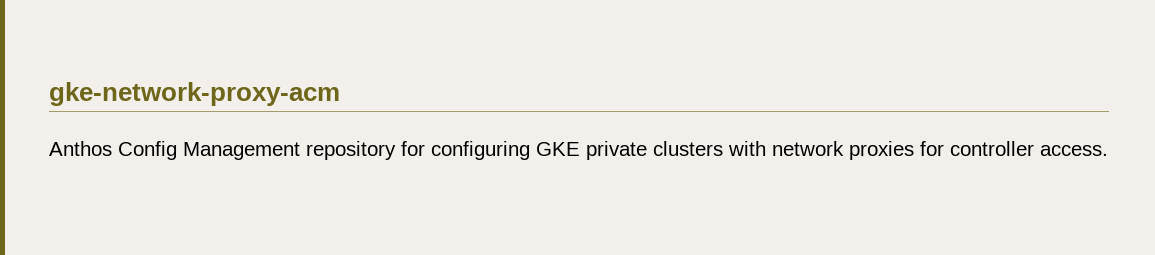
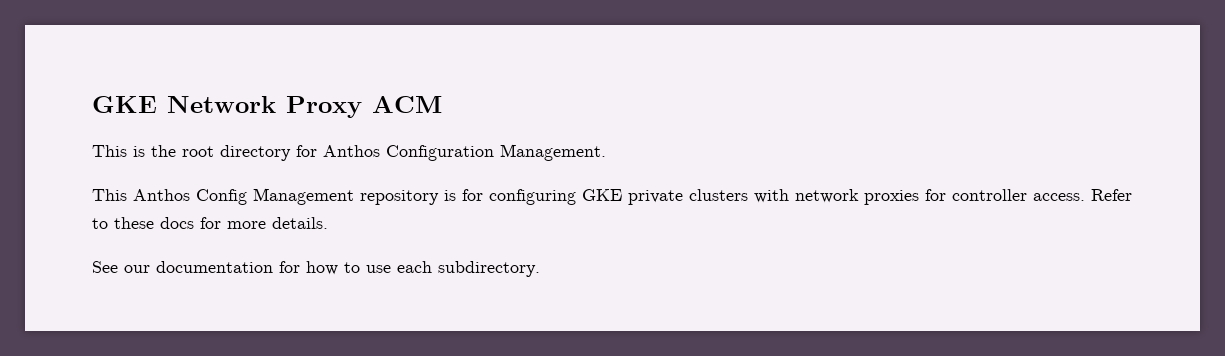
- gke-network-proxy-acm
- Anthos Config Management repository for configuring GKE private clusters with network proxies for controller access.
+ GKE Network Proxy ACM
+ This is the root directory for Anthos Configuration Management.
+ This Anthos Config Management repository is for configuring GKE private clusters with network proxies for controller access.
+ Refer to these docs for more details.
+ See our documentation for how to use each subdirectory.

